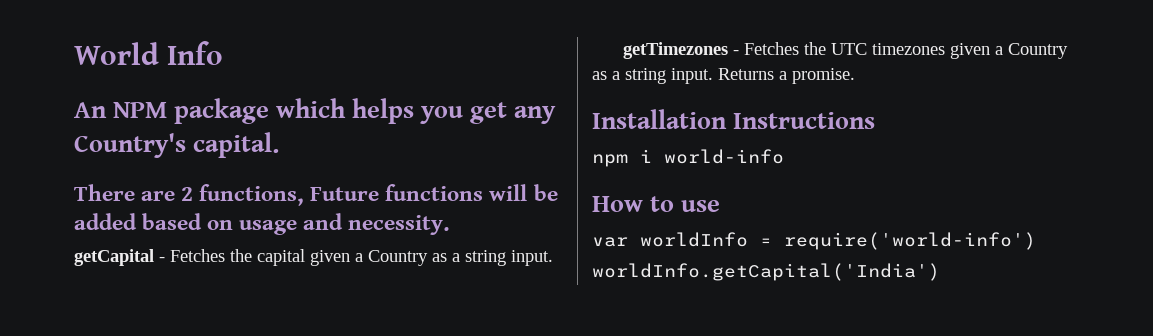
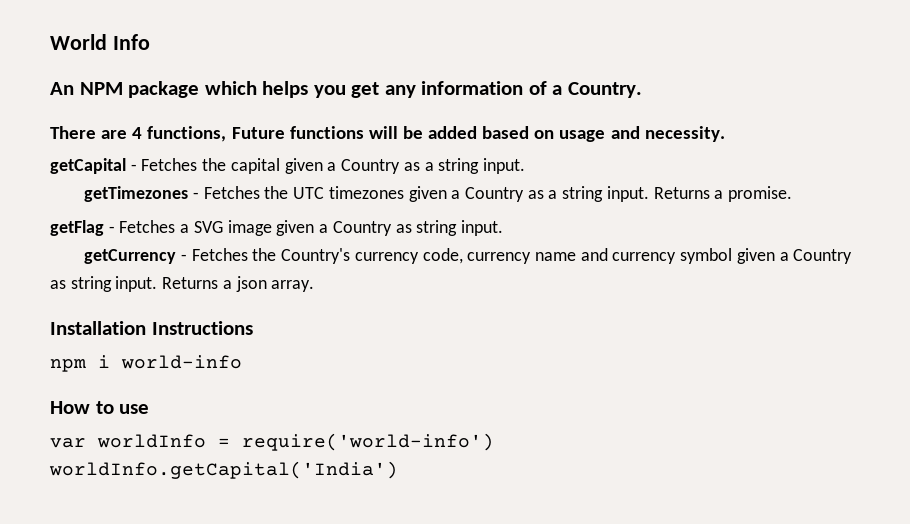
- An NPM package which helps you get any Country's capital.
+ An NPM package which helps you get any information of a Country.
- There are 2 functions, Future functions will be added based on usage and necessity.
+ There are 4 functions, Future functions will be added based on usage and necessity.
+ getFlag - Fetches a SVG image given a Country as string input.
+ getCurrency - Fetches the Country's currency code, currency name and currency symbol given a Country as string input. Returns a json array.

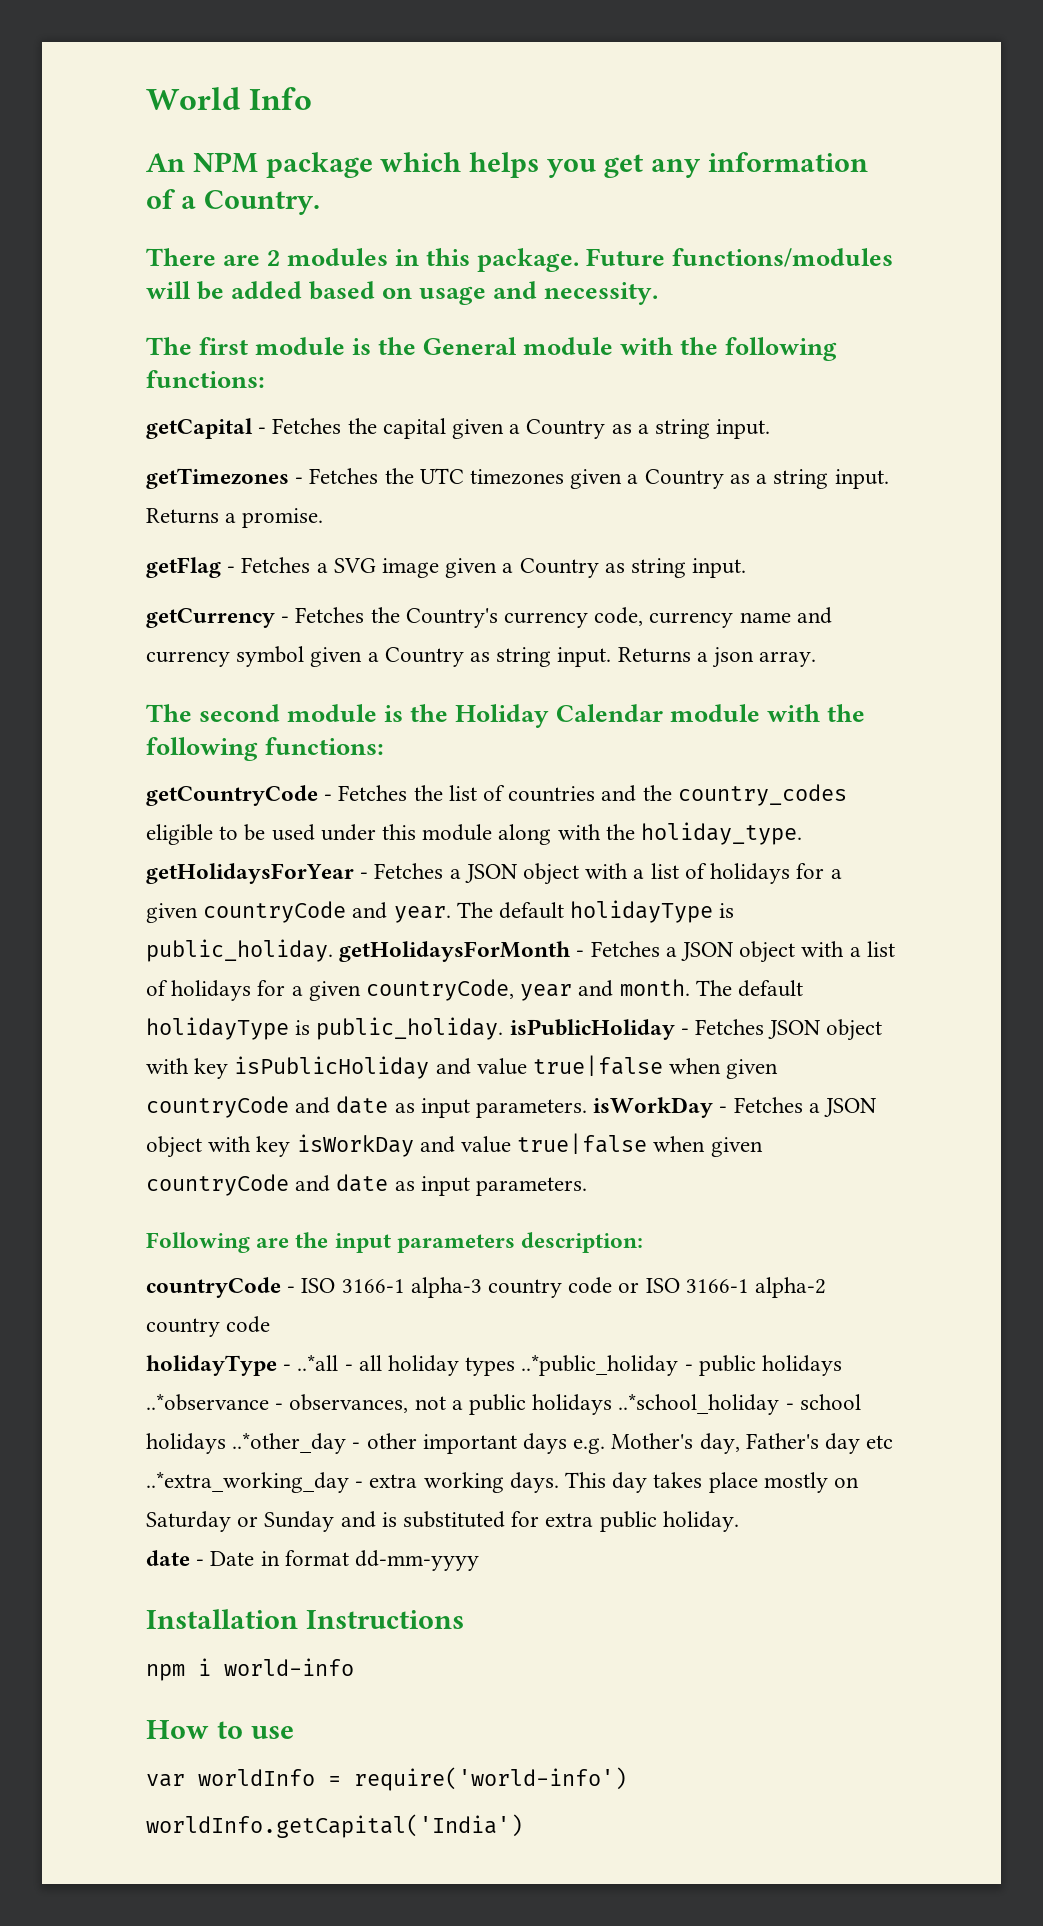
- There are 4 functions, Future functions will be added based on usage and necessity.
+ There are 2 modules in this package. Future functions/modules will be added based on usage and necessity.
+ The first module is the General module with the following functions:
+ The second module is the Holiday Calendar module with the following functions:
+ getCountryCode - Fetches the list of countries and the country_codes eligible to be used under this module along with the holiday_type. getHolidaysForYear - Fetches a JSON object with a list of holidays for a given countryCode and year. The default holidayType is public_holiday. getHolidaysForMonth - Fetches a JSON object with a list of holidays for a given countryCode, year and month. The default holidayType is public_holiday. isPublicHoliday - Fetches JSON object with key isPublicHoliday and value true|false when given countryCode and date as input parameters. isWorkDay - Fetches a JSON object with key isWorkDay and value true|false when given countryCode and date as input parameters.
+ Following are the input parameters description:
+ countryCode - ISO 3166-1 alpha-3 country code or ISO 3166-1 alpha-2 country code
+ holidayType - ..*all - all holiday types ..*public_holiday - public holidays ..*observance - observances, not a public holidays ..*school_holiday - school holidays ..*other_day - other important days e.g. Mother's day, Father's day etc ..*extra_working_day - extra working days. This day takes place mostly on Saturday or Sunday and is substituted for extra public holiday.
+ date - Date in format dd-mm-yyyy

